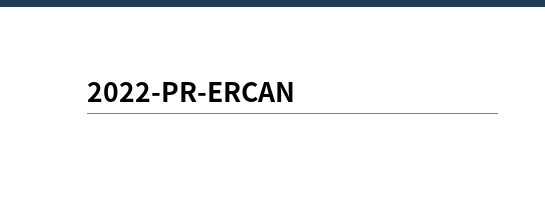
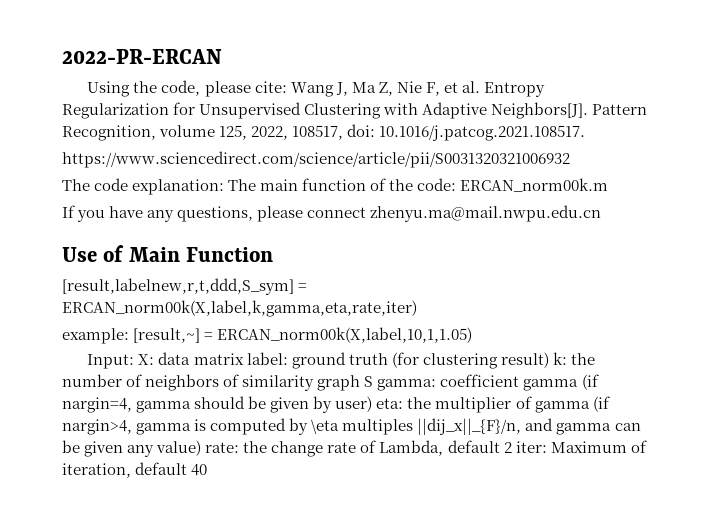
+ Using the code, please cite: Wang J, Ma Z, Nie F, et al. Entropy Regularization for Unsupervised Clustering with Adaptive Neighbors[J]. Pattern Recognition, volume 125, 2022, 108517, doi: 10.1016/j.patcog.2021.108517.
+ https://www.sciencedirect.com/science/article/pii/S0031320321006932
+ The code explanation: The main function of the code: ERCAN_norm00k.m
+ If you have any questions, please connect zhenyu.ma@mail.nwpu.edu.cn
+ Use of Main Function
+ [result,labelnew,r,t,ddd,S_sym] = ERCAN_norm00k(X,label,k,gamma,eta,rate,iter)
+ example: [result,~] = ERCAN_norm00k(X,label,10,1,1.05)
+ Input: X: data matrix label: ground truth (for clustering result) k: the number of neighbors of similarity graph S gamma: coefficient gamma (if nargin=4, gamma should be given by user) eta: the multiplier of gamma (if nargin>4, gamma is computed by \eta multiples ||dij_x||_{F}/n, and gamma can be given any value) rate: the change rate of Lambda, default 2 iter: Maximum of iteration, default 40

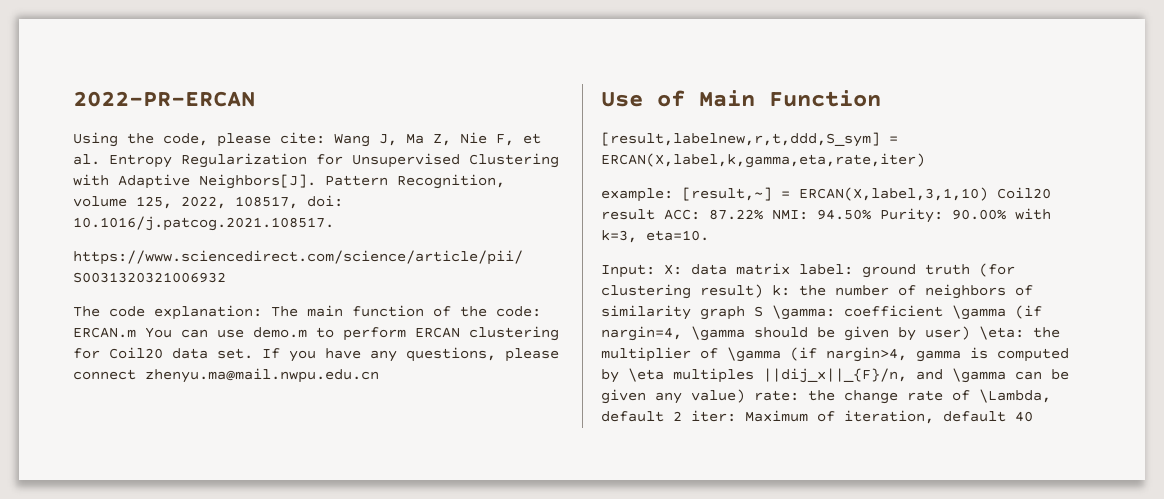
- The code explanation: The main function of the code: ERCAN_norm00k.m
- If you have any questions, please connect zhenyu.ma@mail.nwpu.edu.cn
+ The code explanation: The main function of the code: ERCAN.m You can use demo.m to perform ERCAN clustering for Coil20 data set. If you have any questions, please connect zhenyu.ma@mail.nwpu.edu.cn
- [result,labelnew,r,t,ddd,S_sym] = ERCAN_norm00k(X,label,k,gamma,eta,rate,iter)
+ [result,labelnew,r,t,ddd,S_sym] = ERCAN(X,label,k,gamma,eta,rate,iter)
- example: [result,~] = ERCAN_norm00k(X,label,10,1,1.05)
+ example: [result,~] = ERCAN(X,label,3,1,10) Coil20 result ACC: 87.22% NMI: 94.50% Purity: 90.00% with k=3, eta=10.
- Input: X: data matrix label: ground truth (for clustering result) k: the number of neighbors of similarity graph S gamma: coefficient gamma (if nargin=4, gamma should be given by user) eta: the multiplier of gamma (if nargin>4, gamma is computed by \eta multiples ||dij_x||_{F}/n, and gamma can be given any value) rate: the change rate of Lambda, default 2 iter: Maximum of iteration, default 40
+ Input: X: data matrix label: ground truth (for clustering result) k: the number of neighbors of similarity graph S \gamma: coefficient \gamma (if nargin=4, \gamma should be given by user) \eta: the multiplier of \gamma (if nargin>4, gamma is computed by \eta multiples ||dij_x||_{F}/n, and \gamma can be given any value) rate: the change rate of \Lambda, default 2 iter: Maximum of iteration, default 40

